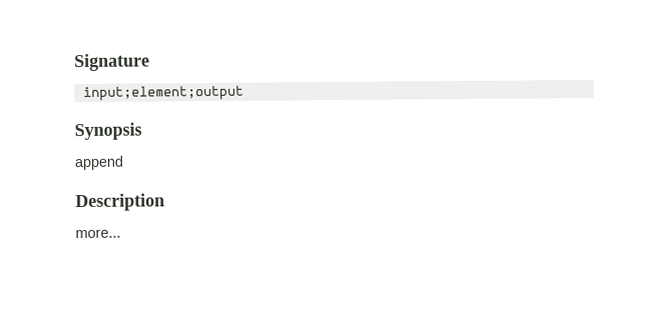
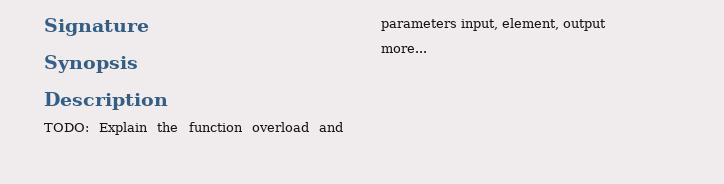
- input;element;output
- append
+ TODO: Explain the function overload and parameters input, element, output

